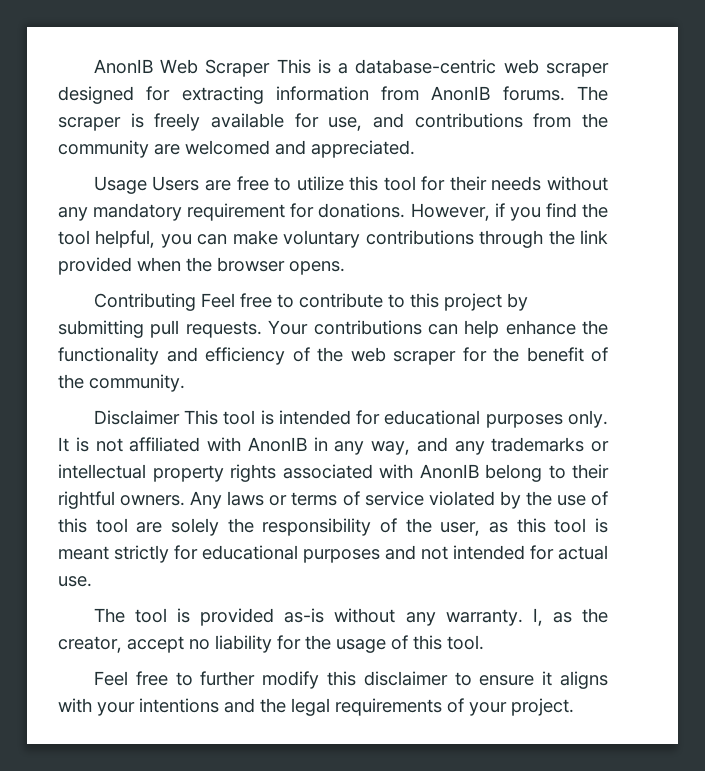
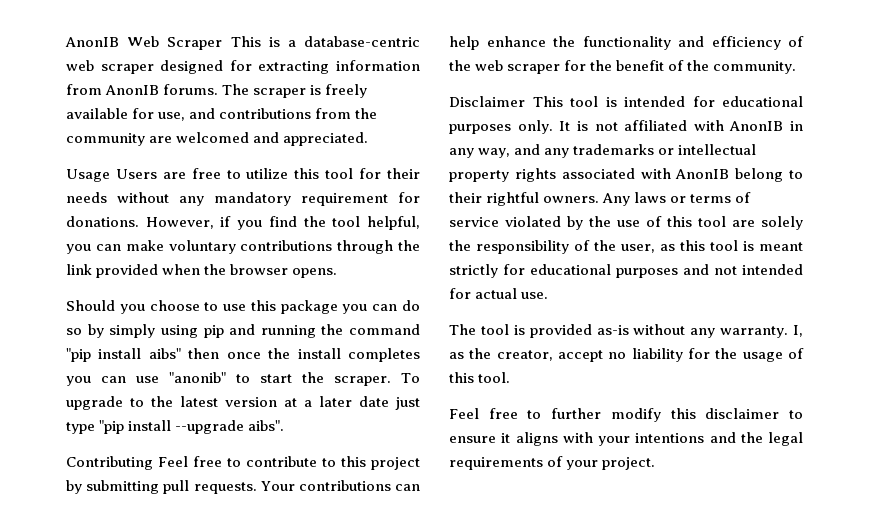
+ Should you choose to use this package you can do so by simply using pip and running the command "pip install aibs" then once the install completes you can use "anonib" to start the scraper. To upgrade to the latest version at a later date just type "pip install --upgrade aibs".

